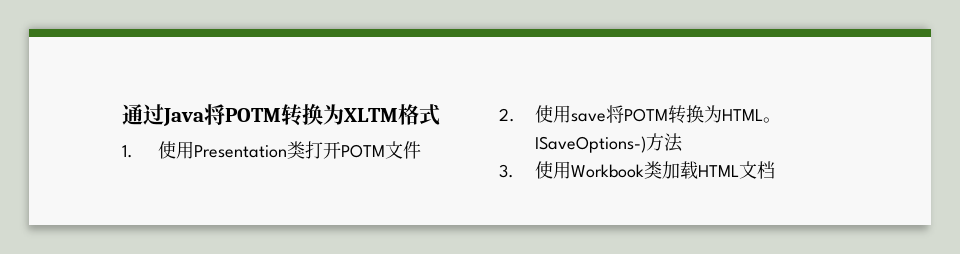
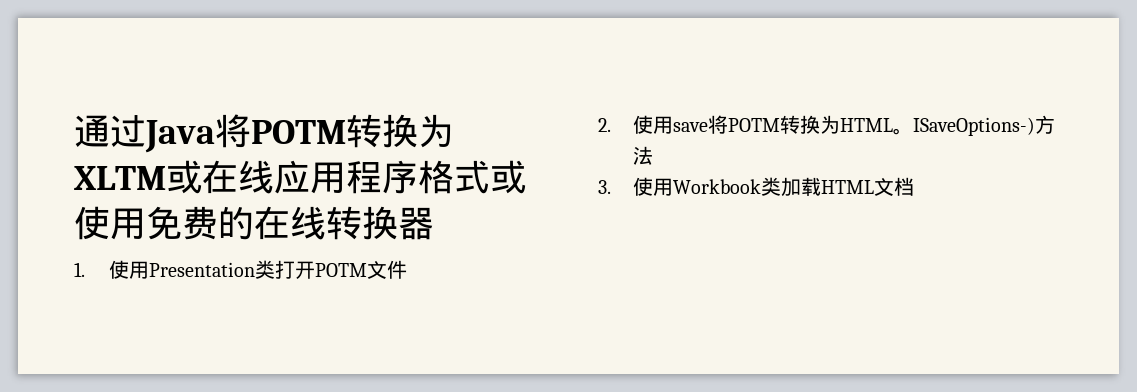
- 通过Java将POTM转换为XLTM格式
+ 通过Java将POTM转换为XLTM或在线应用程序格式或使用免费的在线转换器

